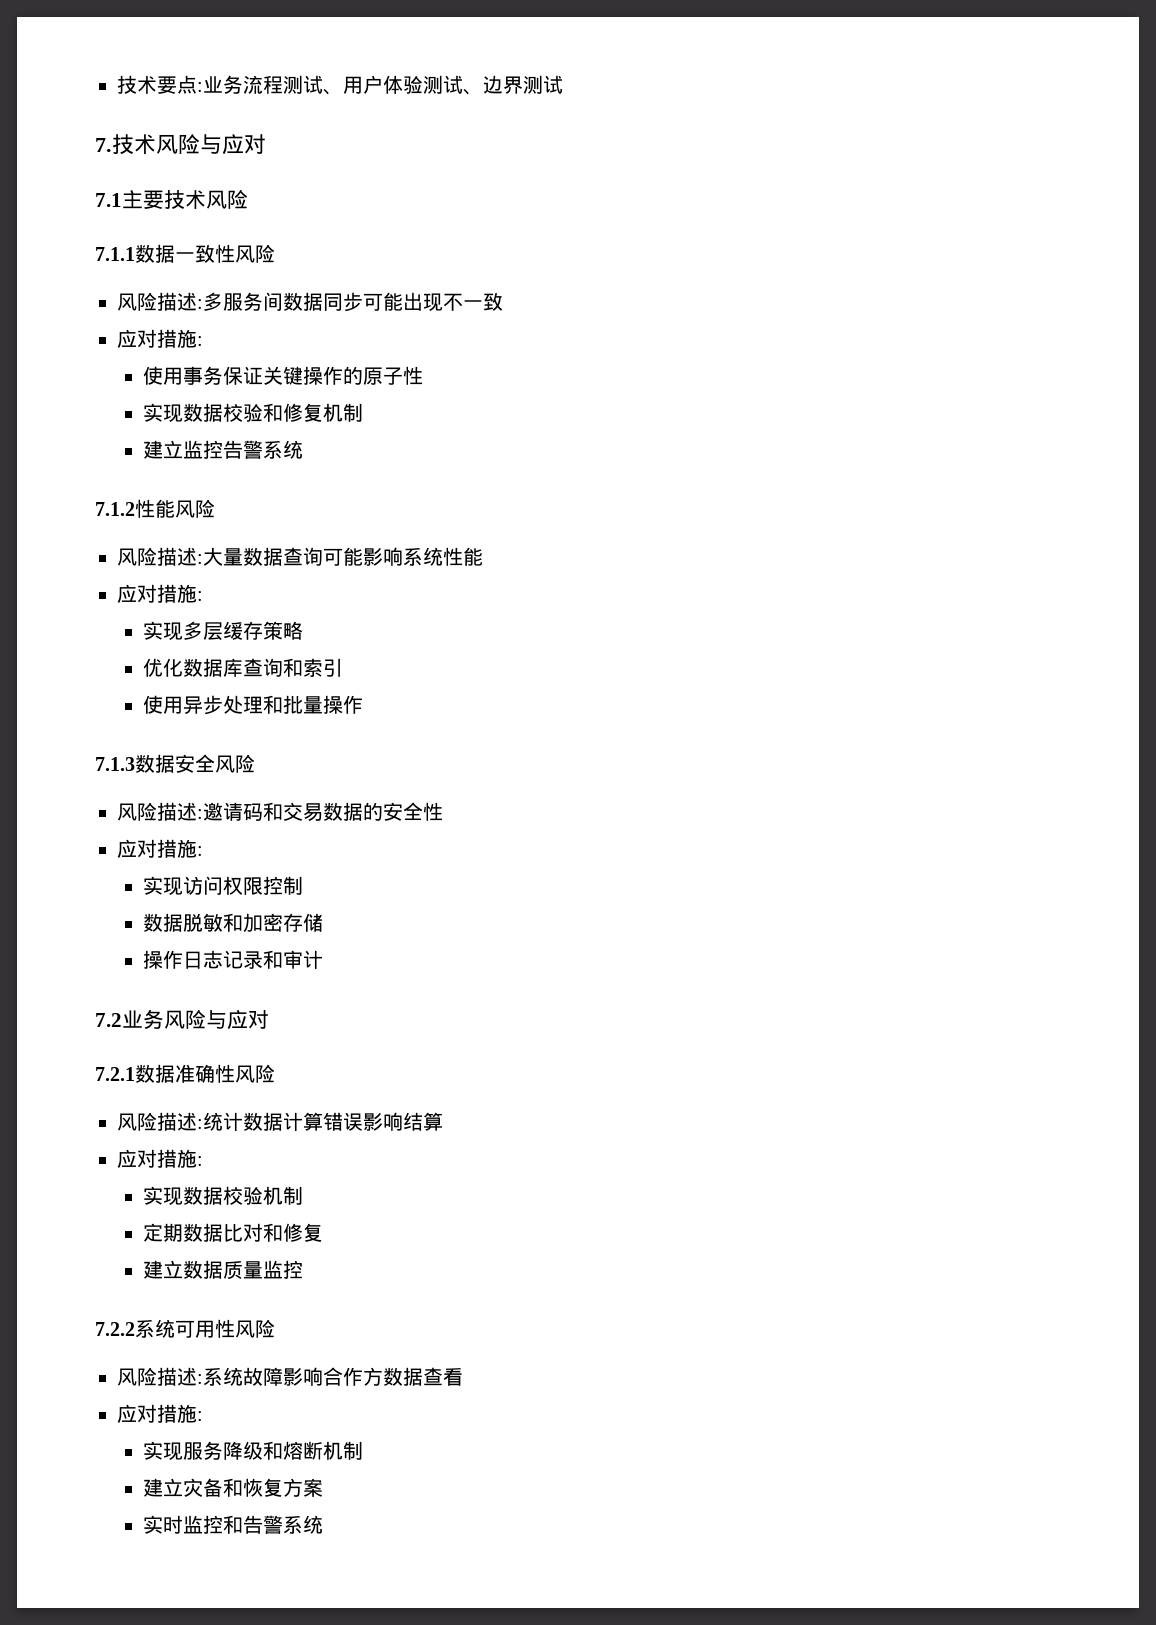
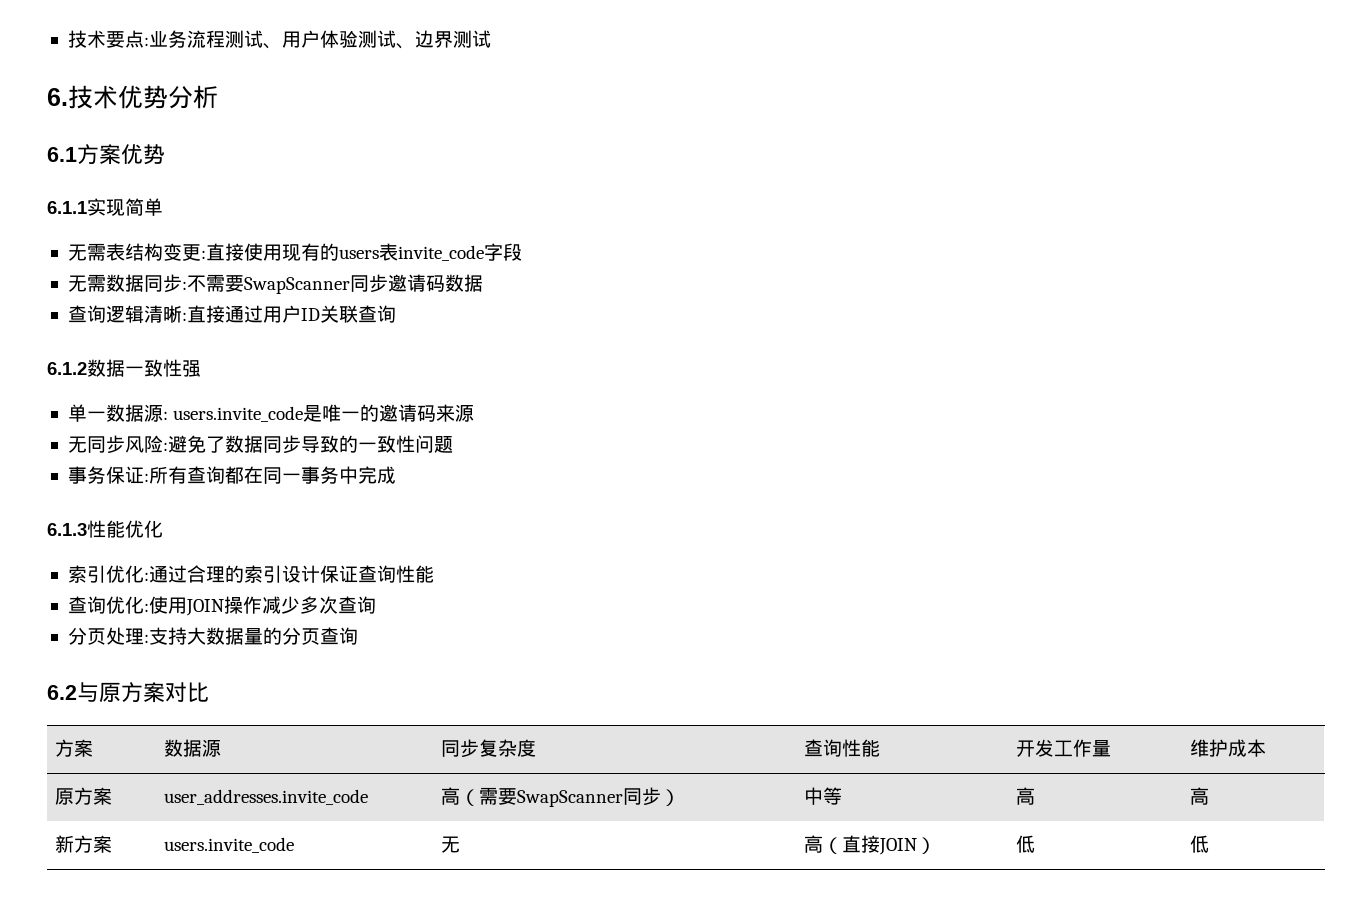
- 7.技术风险与应对
- 7.1主要技术风险
- 7.1.1数据一致性风险
- 风险描述:多服务间数据同步可能出现不一致
- 应对措施:
- 使用事务保证关键操作的原子性
- 实现数据校验和修复机制
- 建立监控告警系统
- 7.1.2性能风险
- 风险描述:大量数据查询可能影响系统性能
- 应对措施:
- 实现多层缓存策略
- 优化数据库查询和索引
- 使用异步处理和批量操作
- 7.1.3数据安全风险
- 风险描述:邀请码和交易数据的安全性
- 应对措施:
- 实现访问权限控制
- 数据脱敏和加密存储
- 操作日志记录和审计
- 7.2业务风险与应对
- 7.2.1数据准确性风险
- 风险描述:统计数据计算错误影响结算
- 应对措施:
- 实现数据校验机制
- 定期数据比对和修复
- 建立数据质量监控
- 7.2.2系统可用性风险
- 风险描述:系统故障影响合作方数据查看
- 应对措施:
- 实现服务降级和熔断机制
- 建立灾备和恢复方案
- 实时监控和告警系统
+ 6.技术优势分析
+ 6.1方案优势
+ 6.1.1实现简单
+ 无需表结构变更:直接使用现有的users表invite_code字段
+ 无需数据同步:不需要SwapScanner同步邀请码数据
+ 查询逻辑清晰:直接通过用户ID关联查询
+ 6.1.2数据一致性强
+ 单一数据源: users.invite_code是唯一的邀请码来源
+ 无同步风险:避免了数据同步导致的一致性问题
+ 事务保证:所有查询都在同一事务中完成
+ 6.1.3性能优化
+ 索引优化:通过合理的索引设计保证查询性能
+ 查询优化:使用JOIN操作减少多次查询
+ 分页处理:支持大数据量的分页查询
+ 6.2与原方案对比
+ 方案 | 数据源 | 同步复杂度 | 查询性能 | 开发工作量 | 维护成本
+ 原方案 | user_addresses.invite_code | 高（需要SwapScanner同步） | 中等 | 高 | 高
+ 新方案 | users.invite_code | 无 | 高（直接JOIN） | 低 | 低

